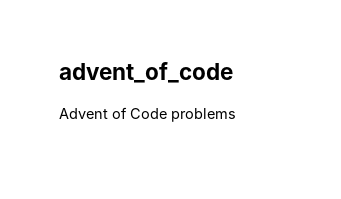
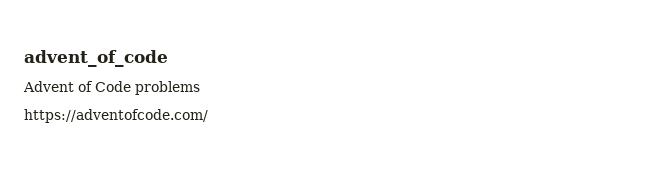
+ https://adventofcode.com/

